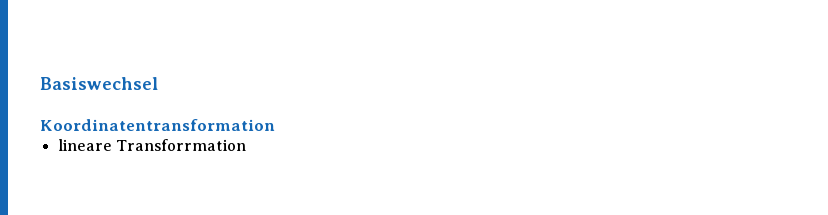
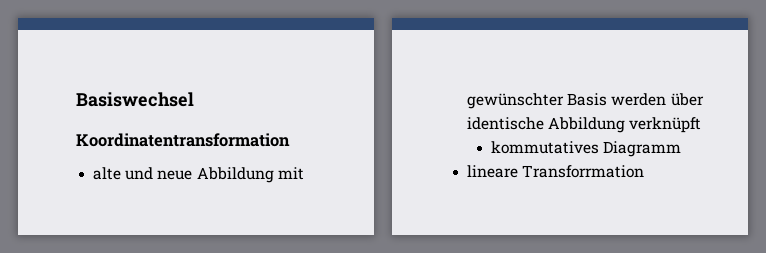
+ alte und neue Abbildung mit gewünschter Basis werden über identische Abbildung verknüpft
+ kommutatives Diagramm

